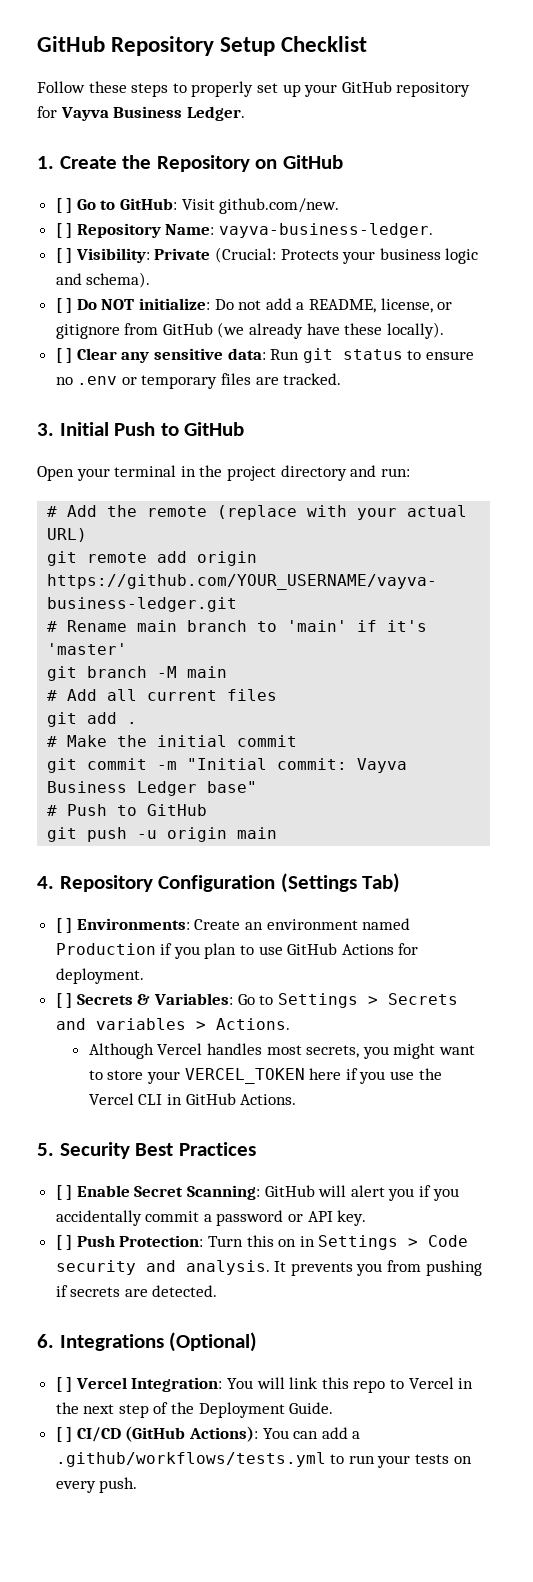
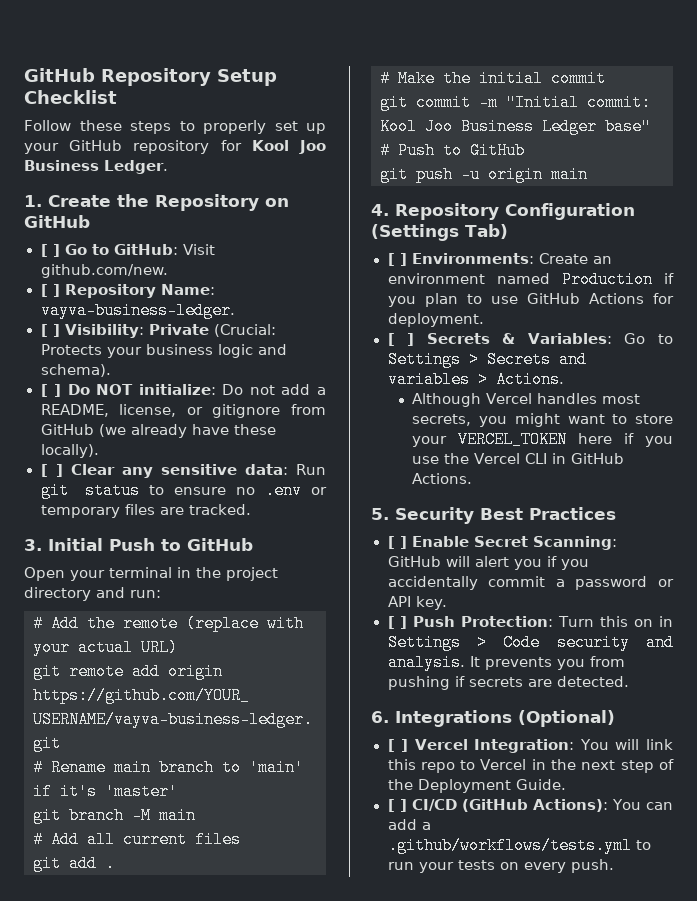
- Follow these steps to properly set up your GitHub repository for Vayva Business Ledger.
+ Follow these steps to properly set up your GitHub repository for Kool Joo Business Ledger.
- git commit -m "Initial commit: Vayva Business Ledger base"
+ git commit -m "Initial commit: Kool Joo Business Ledger base"

